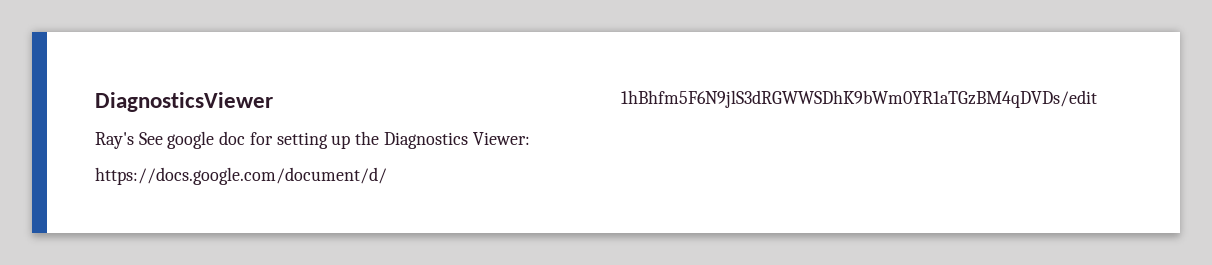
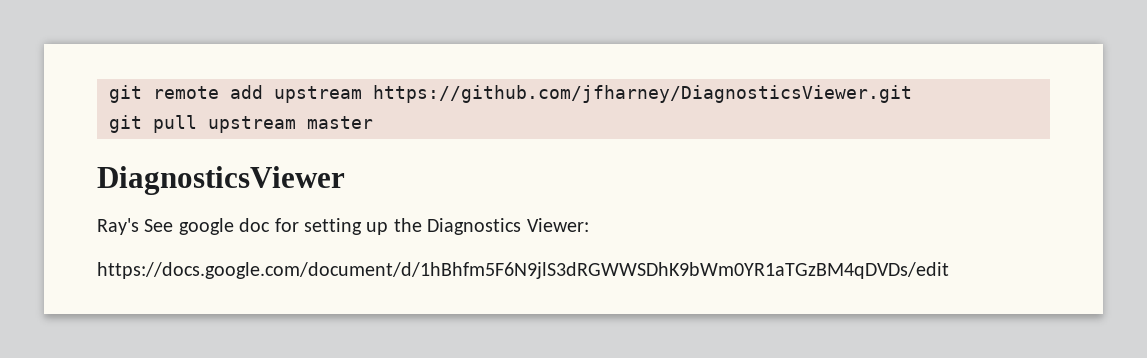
+ git remote add upstream https://github.com/jfharney/DiagnosticsViewer.git
+ git pull upstream master

